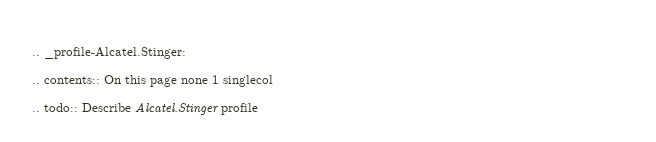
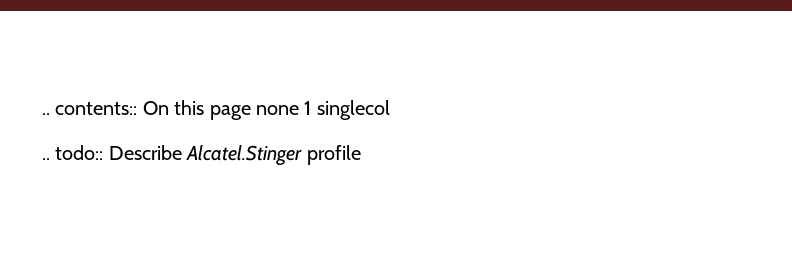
- .. _profile-Alcatel.Stinger:

